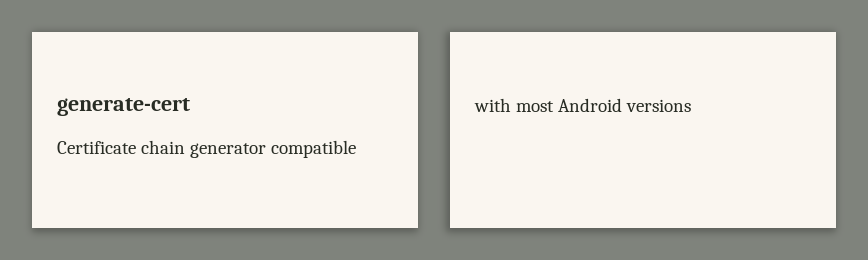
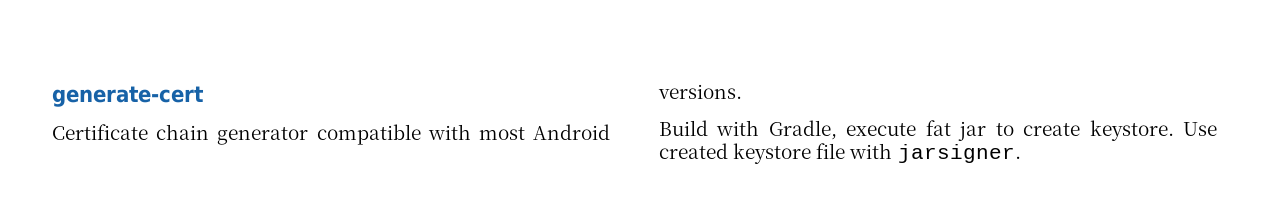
- Certificate chain generator compatible with most Android versions
+ Certificate chain generator compatible with most Android versions.
+ Build with Gradle, execute fat jar to create keystore. Use created keystore file with jarsigner.

